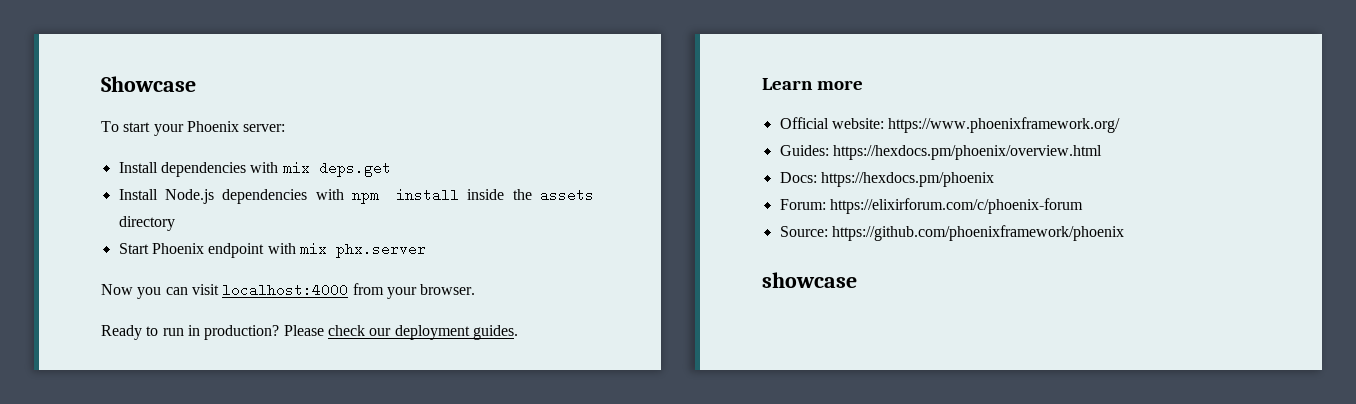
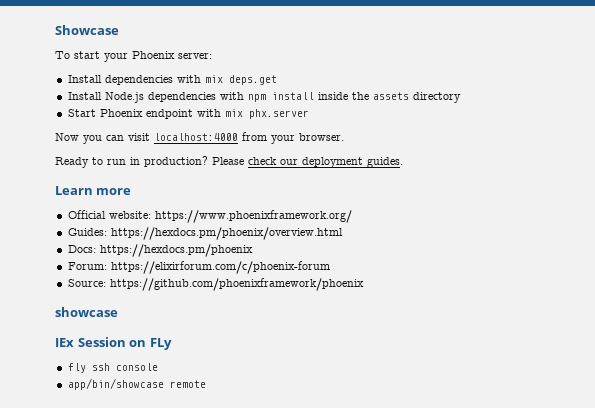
+ IEx Session on FLy
+ fly ssh console
+ app/bin/showcase remote

